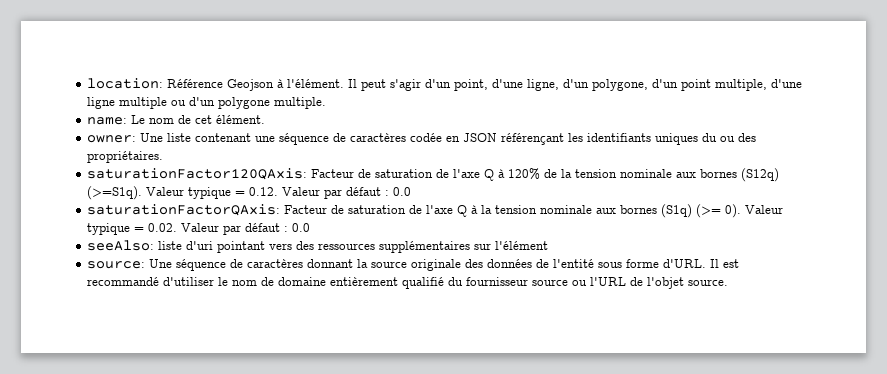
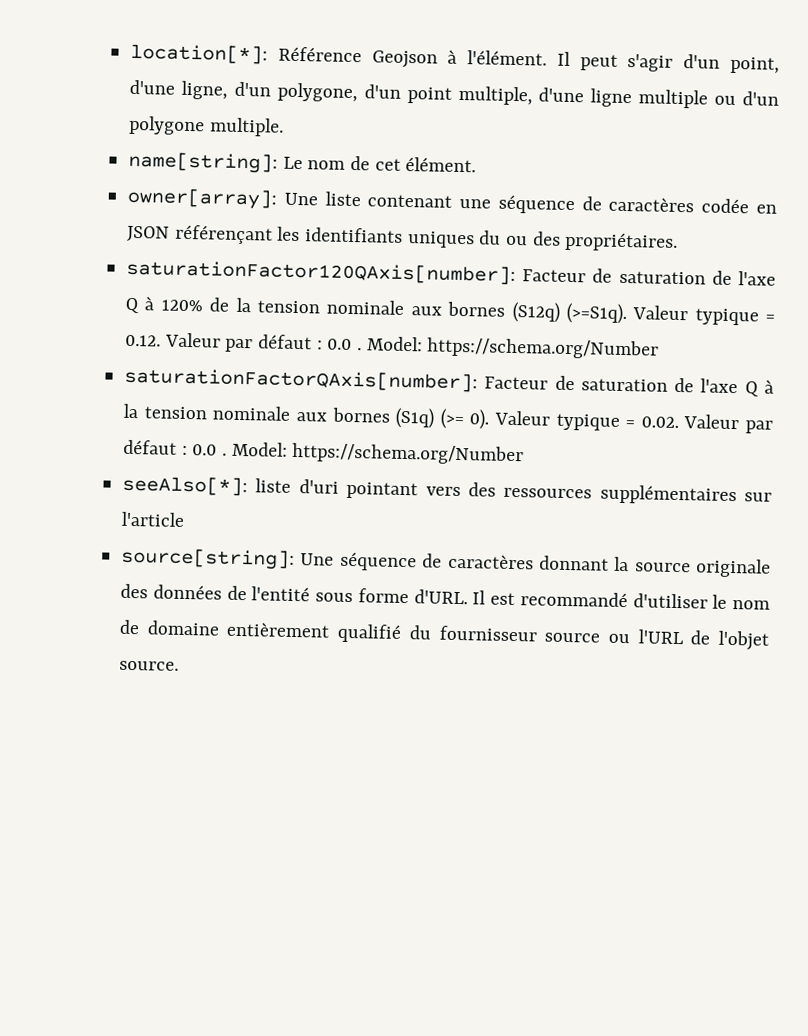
- location: Référence Geojson à l'élément.
+ location[*]: Référence Geojson à l'élément.
- name: Le nom de cet élément.
+ name[string]: Le nom de cet élément.
- owner: Une liste contenant une séquence de caractères codée en JSON référençant les identifiants uniques du ou des propriétaires.
+ owner[array]: Une liste contenant une séquence de caractères codée en JSON référençant les identifiants uniques du ou des propriétaires.
- saturationFactor120QAxis: Facteur de saturation de l'axe Q à 120% de la tension nominale aux bornes (S12q) (>=S1q).
+ saturationFactor120QAxis[number]: Facteur de saturation de l'axe Q à 120% de la tension nominale aux bornes (S12q) (>=S1q).
- Valeur typique = 0.12. Valeur par défaut : 0.0
- saturationFactorQAxis: Facteur de saturation de l'axe Q à la tension nominale aux bornes (S1q) (>= 0).
+ Valeur typique = 0.12. Valeur par défaut : 0.0 . Model: https://schema.org/Number
+ saturationFactorQAxis[number]: Facteur de saturation de l'axe Q à la tension nominale aux bornes (S1q) (>= 0).
- Valeur typique = 0.02. Valeur par défaut : 0.0
- seeAlso: liste d'uri pointant vers des ressources supplémentaires sur l'élément
- source: Une séquence de caractères donnant la source originale des données de l'entité sous forme d'URL.
+ Valeur typique = 0.02. Valeur par défaut : 0.0 . Model: https://schema.org/Number
+ seeAlso[*]: liste d'uri pointant vers des ressources supplémentaires sur l'article
+ source[string]: Une séquence de caractères donnant la source originale des données de l'entité sous forme d'URL.

